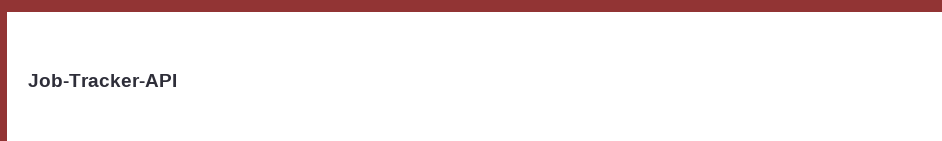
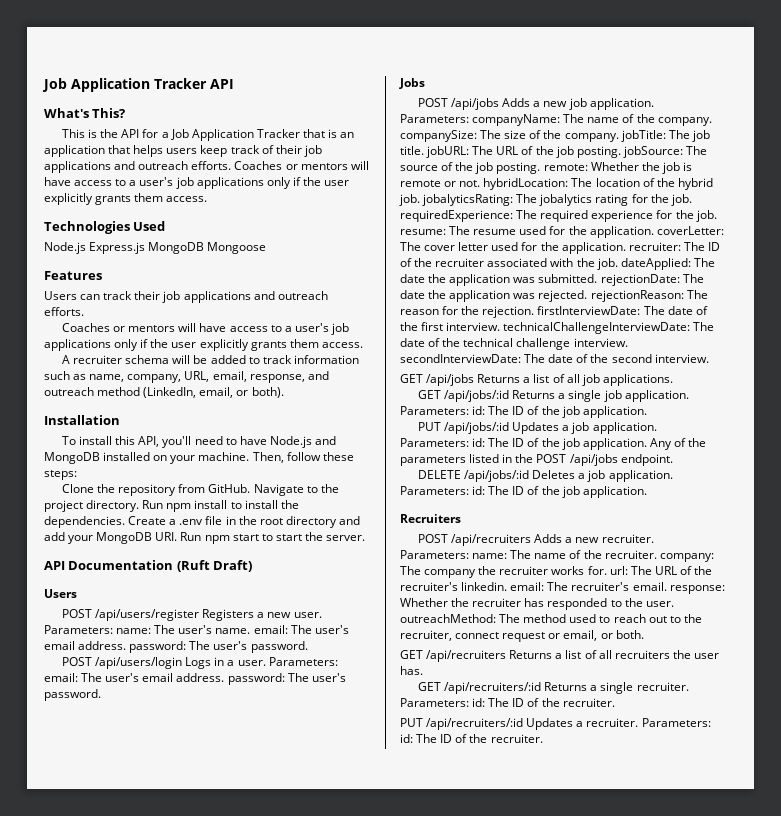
- Job-Tracker-API
+ Job Application Tracker API
+ What's This?
+ This is the API for a Job Application Tracker that is an application that helps users keep track of their job applications and outreach efforts. Coaches or mentors will have access to a user's job applications only if the user explicitly grants them access.
+ Technologies Used
+ Node.js Express.js MongoDB Mongoose
+ Features
+ Users can track their job applications and outreach efforts.
+ Coaches or mentors will have access to a user's job applications only if the user explicitly grants them access.
+ A recruiter schema will be added to track information such as name, company, URL, email, response, and outreach method (LinkedIn, email, or both).
+ Installation
+ To install this API, you'll need to have Node.js and MongoDB installed on your machine. Then, follow these steps:
+ Clone the repository from GitHub. Navigate to the project directory. Run npm install to install the dependencies. Create a .env file in the root directory and add your MongoDB URI. Run npm start to start the server.
+ API Documentation (Ruft Draft)
+ Users
+ POST /api/users/register Registers a new user. Parameters: name: The user's name. email: The user's email address. password: The user's password.
+ POST /api/users/login Logs in a user. Parameters: email: The user's email address. password: The user's password.
+ Jobs
+ POST /api/jobs Adds a new job application. Parameters: companyName: The name of the company. companySize: The size of the company. jobTitle: The job title. jobURL: The URL of the job posting. jobSource: The source of the job posting. remote: Whether the job is remote or not. hybridLocation: The location of the hybrid job. jobalyticsRating: The jobalytics rating for the job. requiredExperience: The required experience for the job. resume: The resume used for the application. coverLetter: The cover letter used for the application. recruiter: The ID of the recruiter associated with the job. dateApplied: The date the application was submitted. rejectionDate: The date the application was rejected. rejectionReason: The reason for the rejection. firstInterviewDate: The date of the first interview. technicalChallengeInterviewDate: The date of the technical challenge interview. secondInterviewDate: The date of the second interview.
+ GET /api/jobs Returns a list of all job applications.
+ GET /api/jobs/:id Returns a single job application. Parameters: id: The ID of the job application.
+ PUT /api/jobs/:id Updates a job application. Parameters: id: The ID of the job application. Any of the parameters listed in the POST /api/jobs endpoint.
+ DELETE /api/jobs/:id Deletes a job application. Parameters: id: The ID of the job application.
+ Recruiters
+ POST /api/recruiters Adds a new recruiter. Parameters: name: The name of the recruiter. company: The company the recruiter works for. url: The URL of the recruiter's linkedin. email: The recruiter's email. response: Whether the recruiter has responded to the user. outreachMethod: The method used to reach out to the recruiter, connect request or email, or both.
+ GET /api/recruiters Returns a list of all recruiters the user has.
+ GET /api/recruiters/:id Returns a single recruiter. Parameters: id: The ID of the recruiter.
+ PUT /api/recruiters/:id Updates a recruiter. Parameters: id: The ID of the recruiter.

